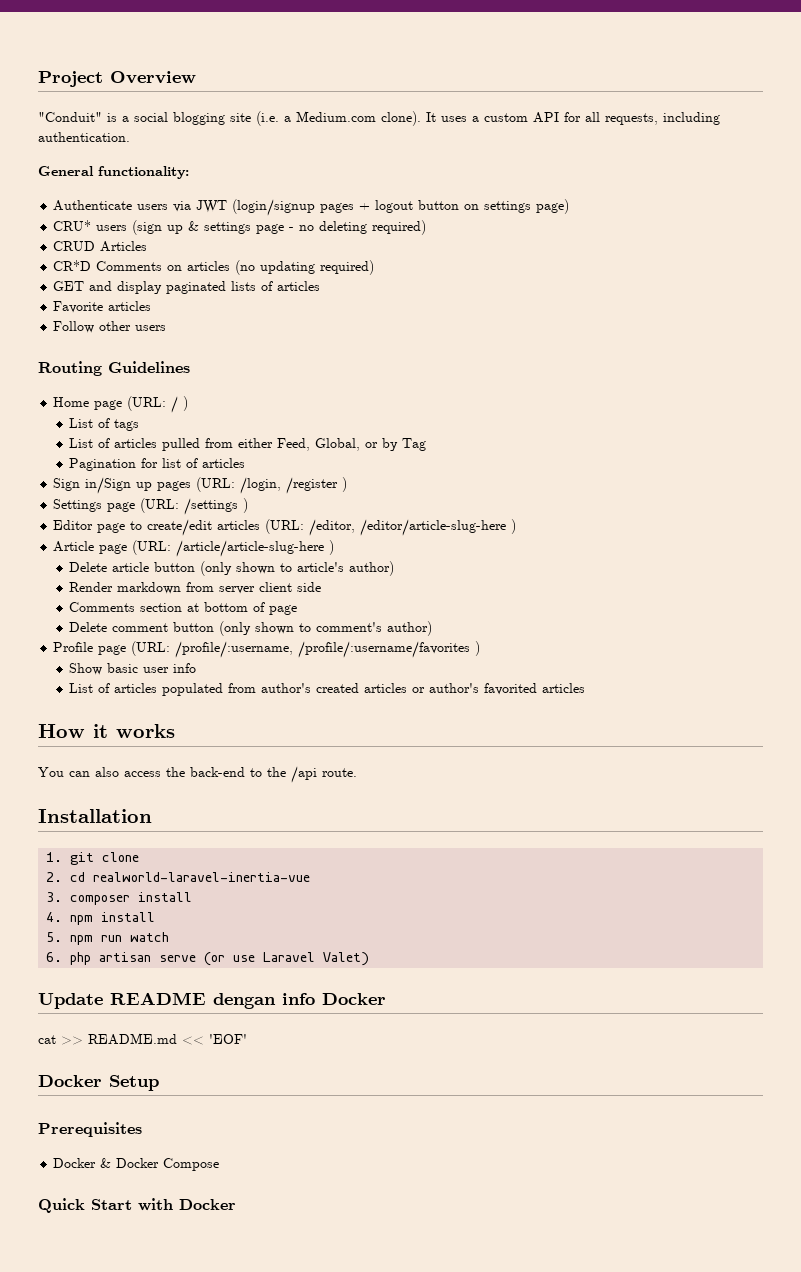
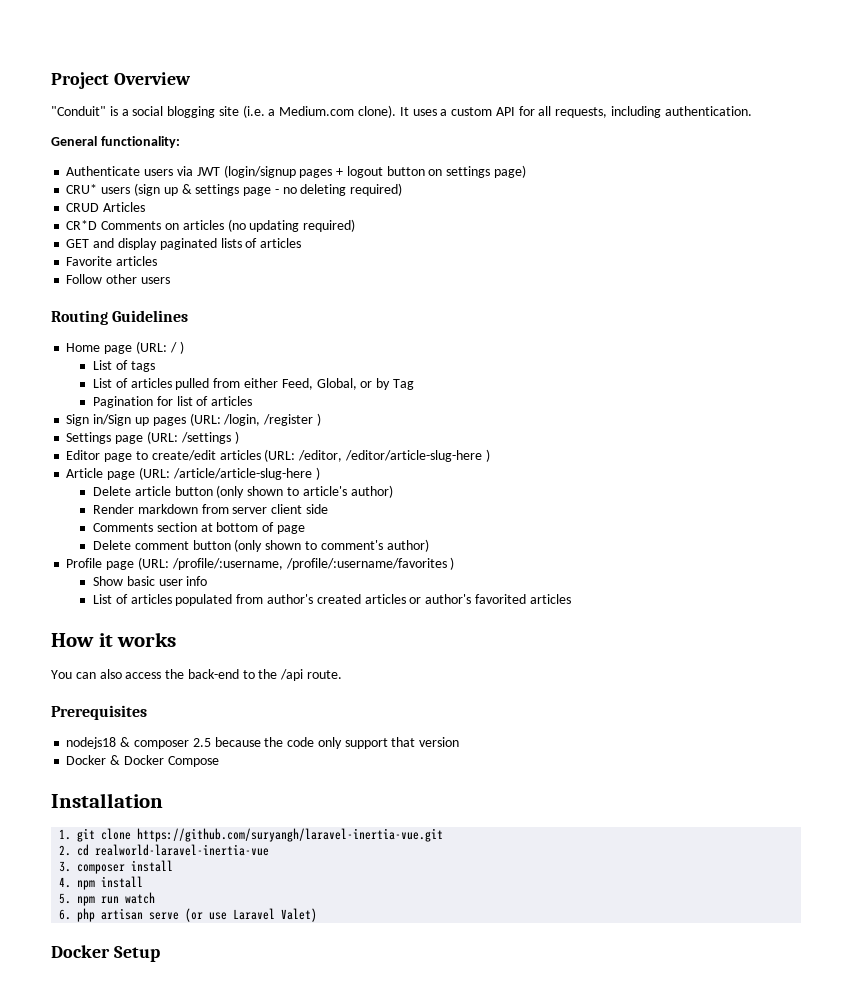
+ Prerequisites
+ nodejs18 & composer 2.5 because the code only support that version
+ Docker & Docker Compose
- 1. git clone
+ 1. git clone https://github.com/suryangh/laravel-inertia-vue.git
- Update README dengan info Docker
- cat >> README.md << 'EOF'
  Docker Setup
- Prerequisites
- Docker & Docker Compose
- Quick Start with Docker

